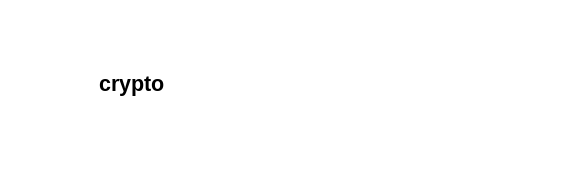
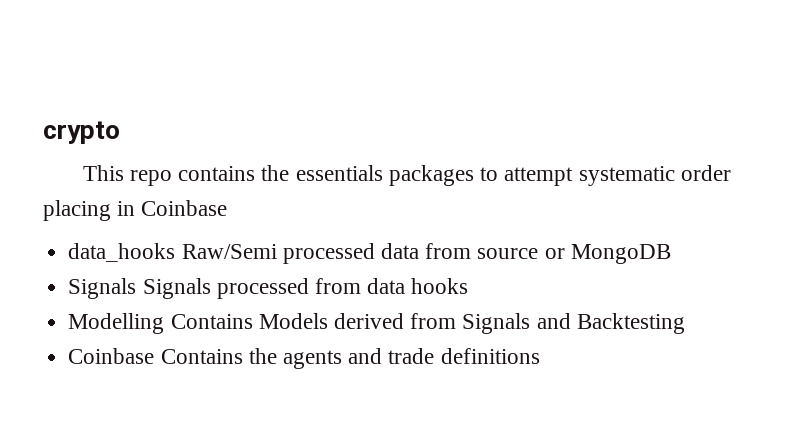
+ This repo contains the essentials packages to attempt systematic order placing in Coinbase
+ data_hooks Raw/Semi processed data from source or MongoDB
+ Signals Signals processed from data hooks
+ Modelling Contains Models derived from Signals and Backtesting
+ Coinbase Contains the agents and trade definitions

